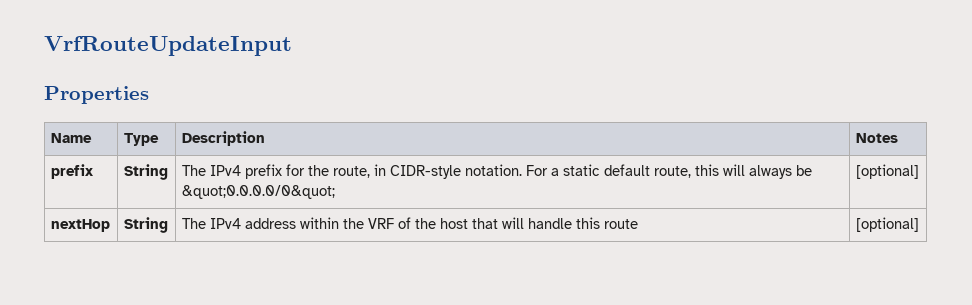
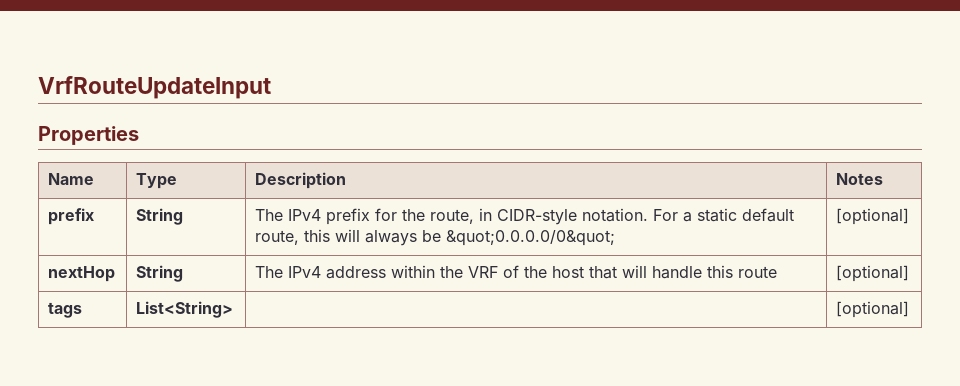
+ tags | List<String> | | [optional]

